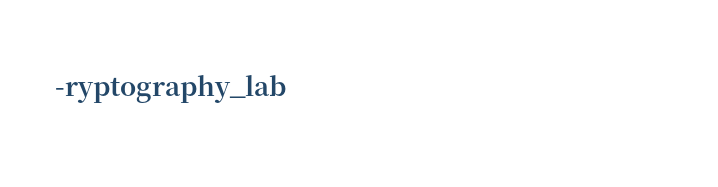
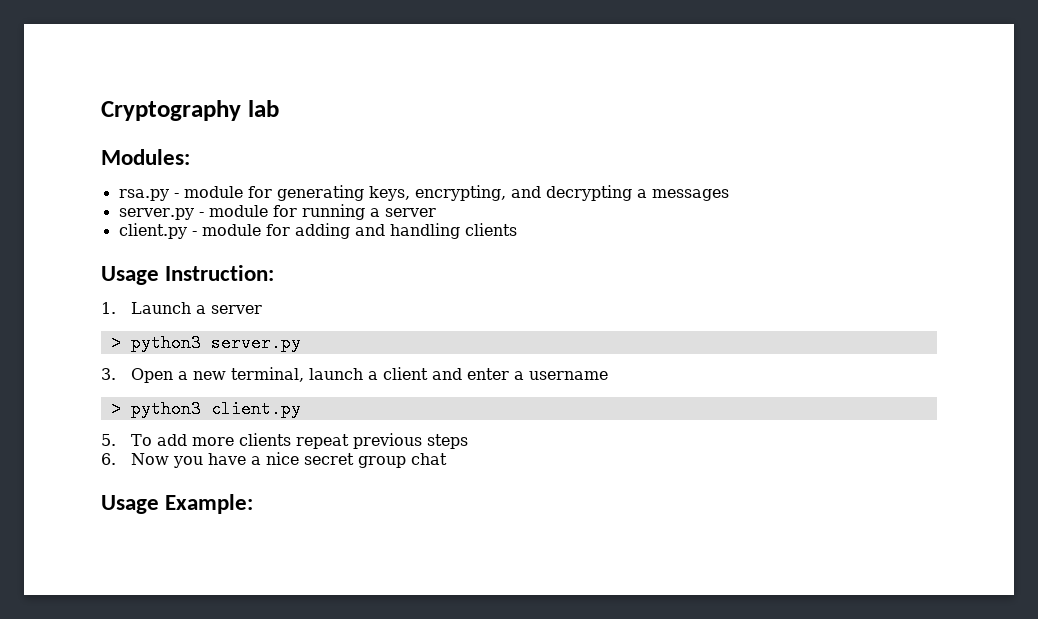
- -ryptography_lab
+ Сryptography lab
+ Modules:
+ rsa.py - module for generating keys, encrypting, and decrypting a messages
+ server.py - module for running a server
+ client.py - module for adding and handling clients
+ Usage Instruction:
+ 1. Launch a server
+ > python3 server.py
+ 3. Open a new terminal, launch a client and enter a username
+ > python3 client.py
+ 5. To add more clients repeat previous steps
+ 6. Now you have a nice secret group chat
+ Usage Example:

